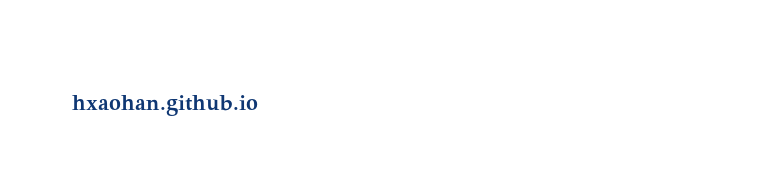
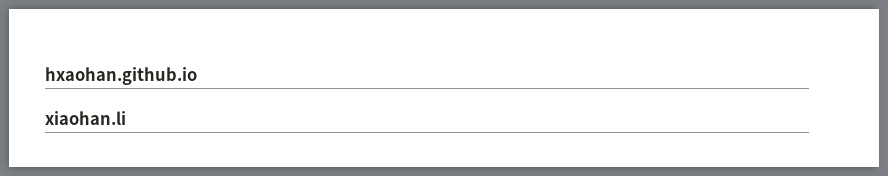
+ xiaohan.li

